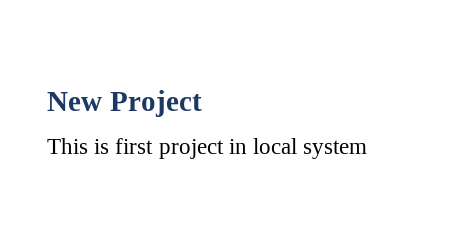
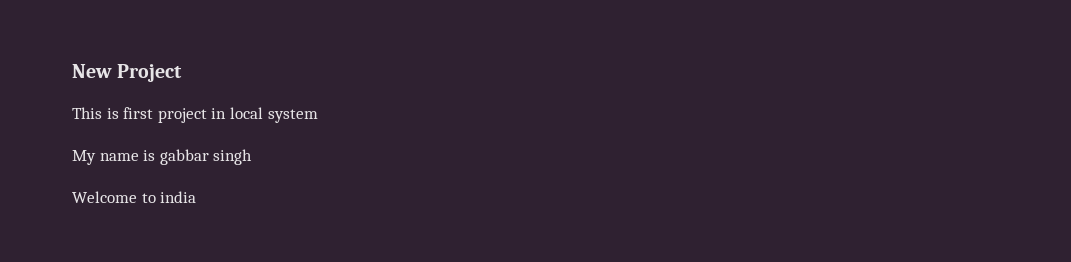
+ My name is gabbar singh
+ Welcome to india

